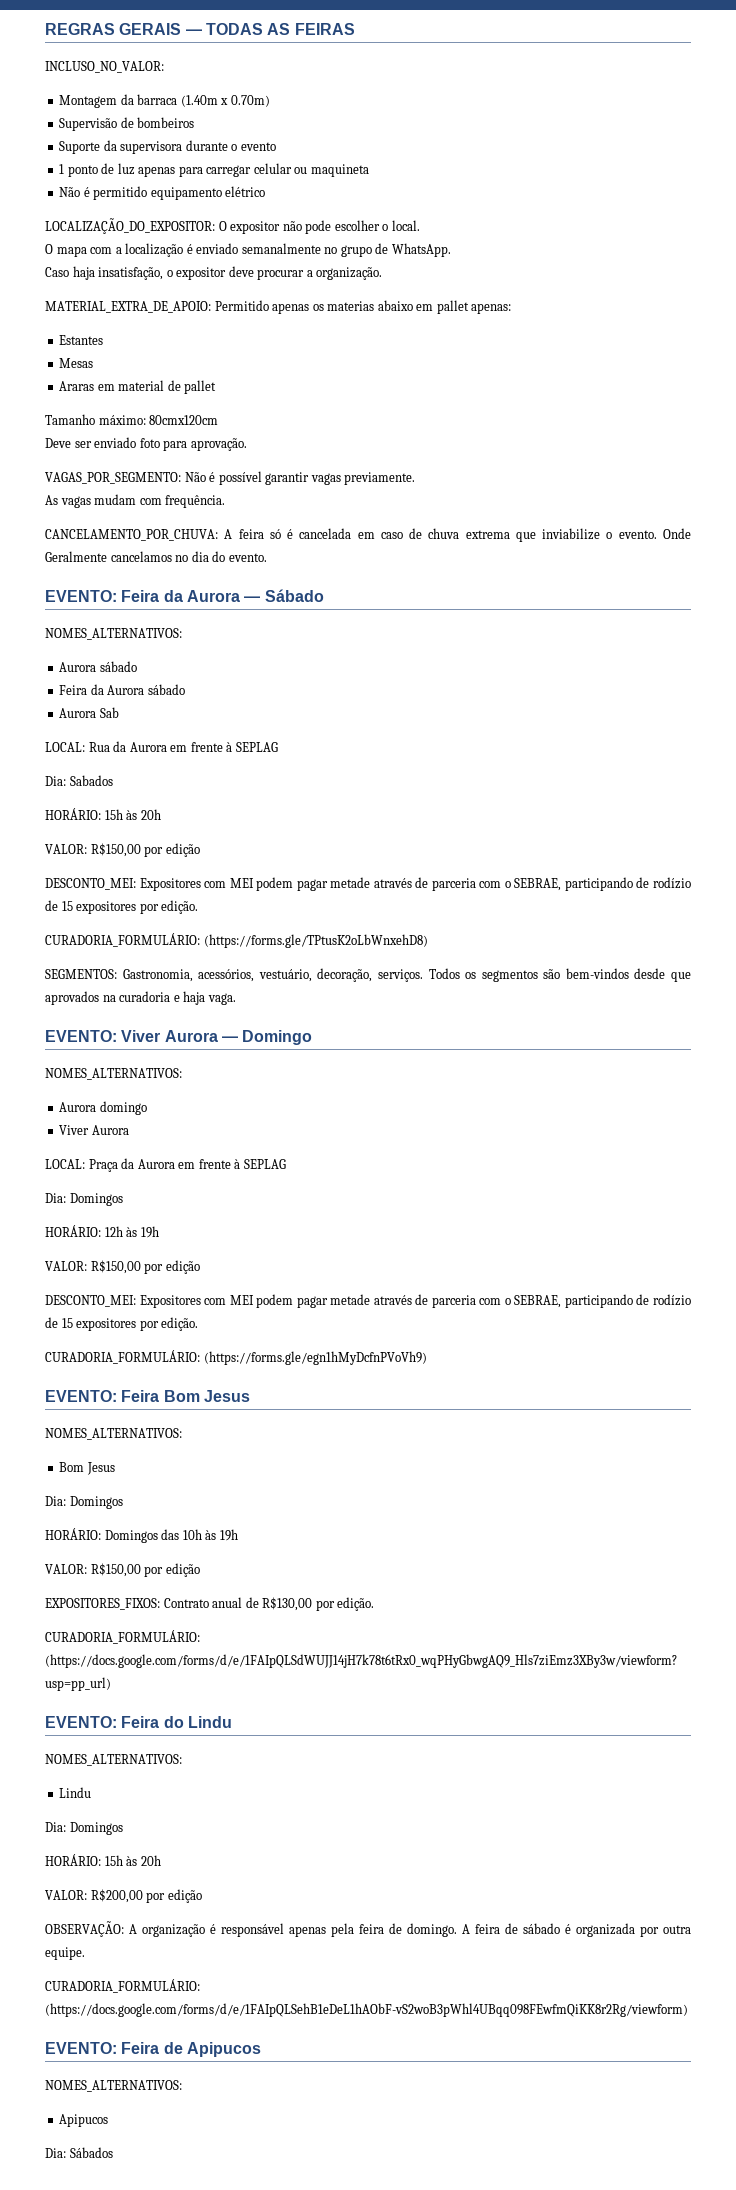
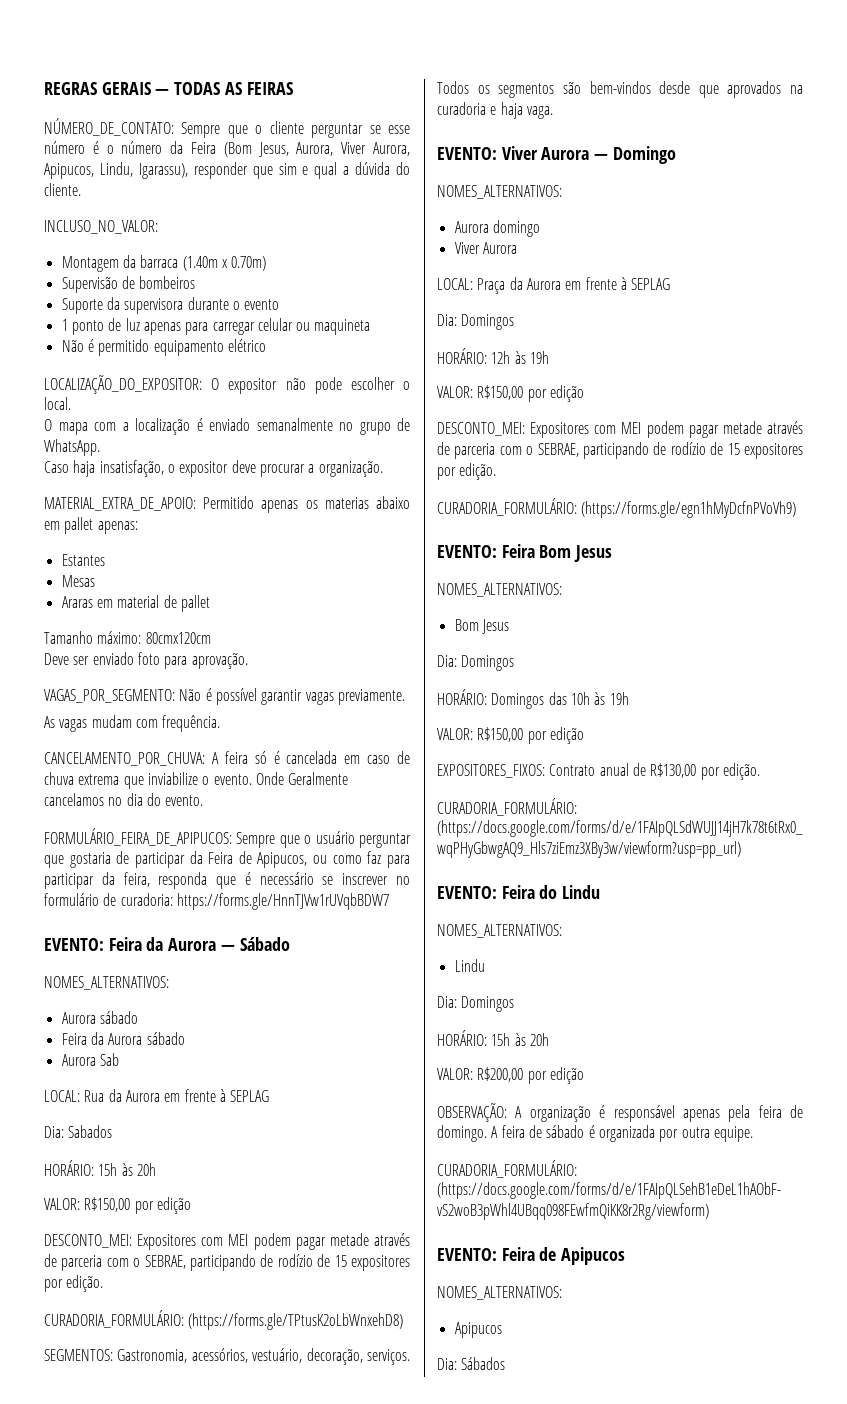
+ NÚMERO_DE_CONTATO: Sempre que o cliente perguntar se esse número é o número da Feira (Bom Jesus, Aurora, Viver Aurora, Apipucos, Lindu, Igarassu), responder que sim e qual a dúvida do cliente.
+ FORMULÁRIO_FEIRA_DE_APIPUCOS: Sempre que o usuário perguntar que gostaria de participar da Feira de Apipucos, ou como faz para participar da feira, responda que é necessário se inscrever no formulário de curadoria: https://forms.gle/HnnTJVw1rUVqbBDW7

